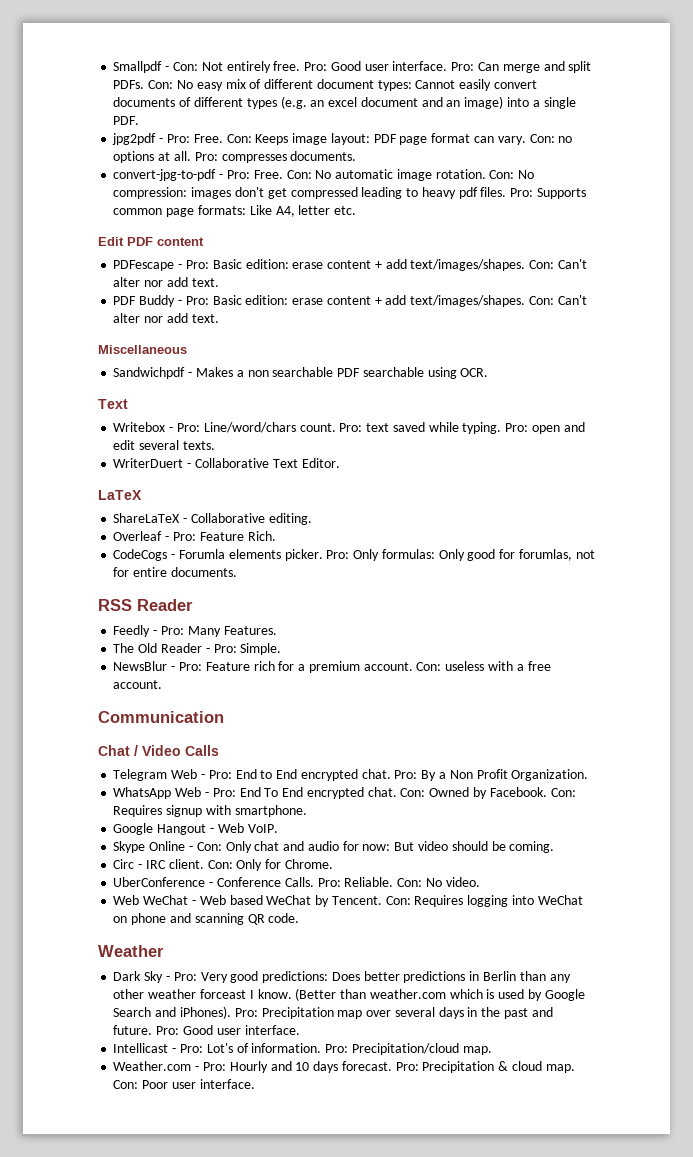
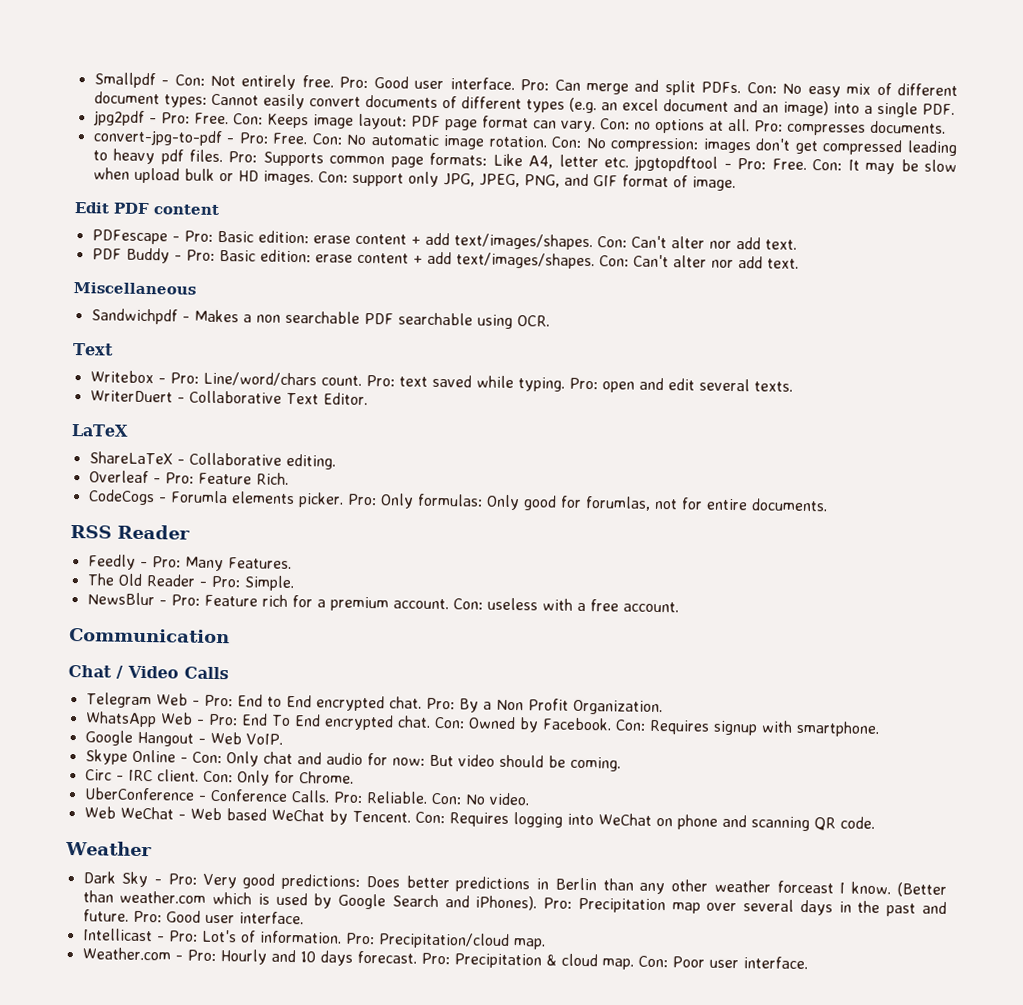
- Pro: Supports common page formats: Like A4, letter etc.
+ Pro: Supports common page formats: Like A4, letter etc. jpgtopdftool - Pro: Free. Con: It may be slow when upload bulk or HD images. Con: support only JPG, JPEG, PNG, and GIF format of image.

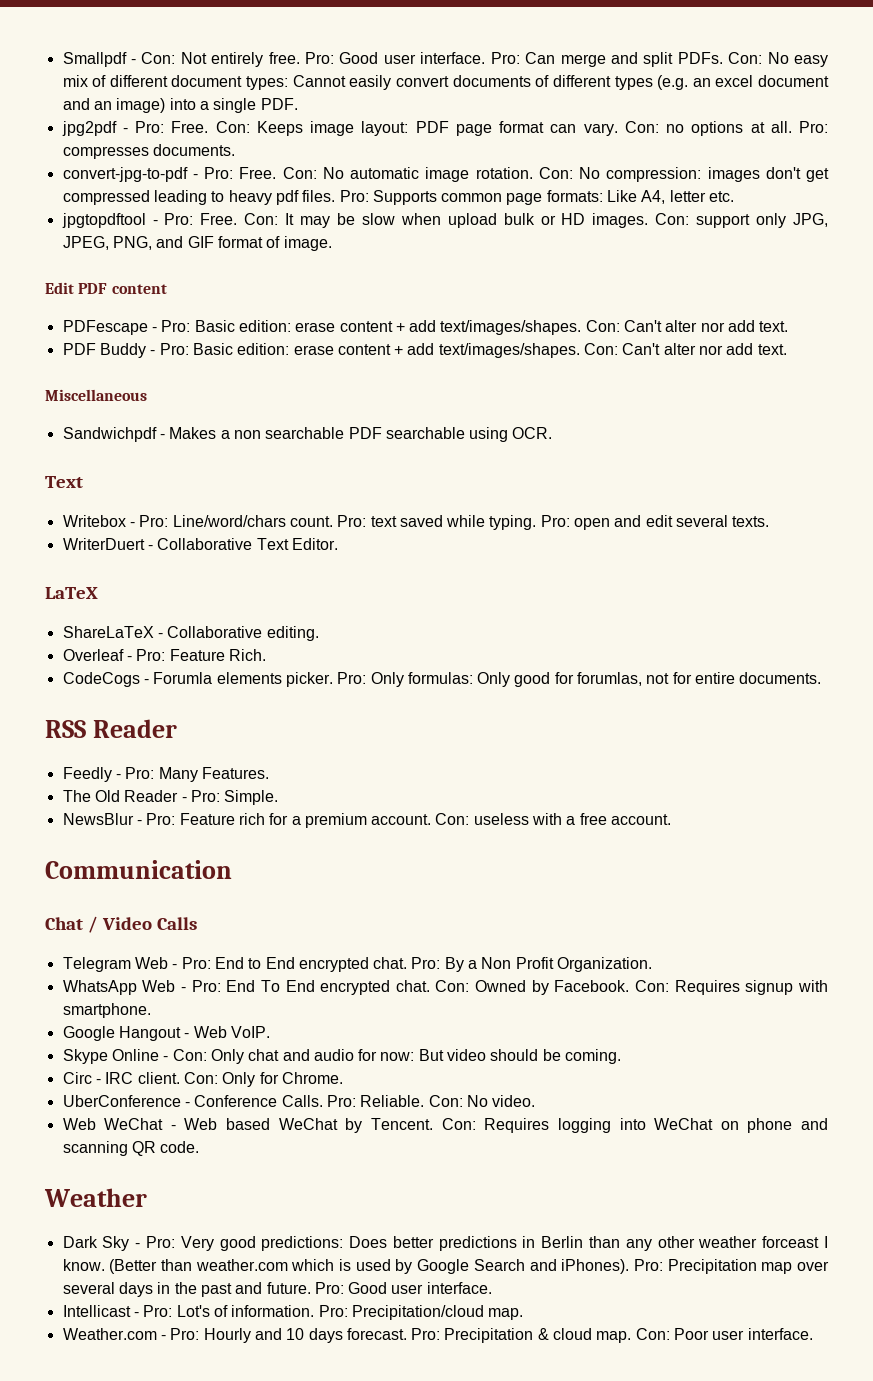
- Pro: Supports common page formats: Like A4, letter etc. jpgtopdftool - Pro: Free.
+ Pro: Supports common page formats: Like A4, letter etc.
+ jpgtopdftool - Pro: Free.

